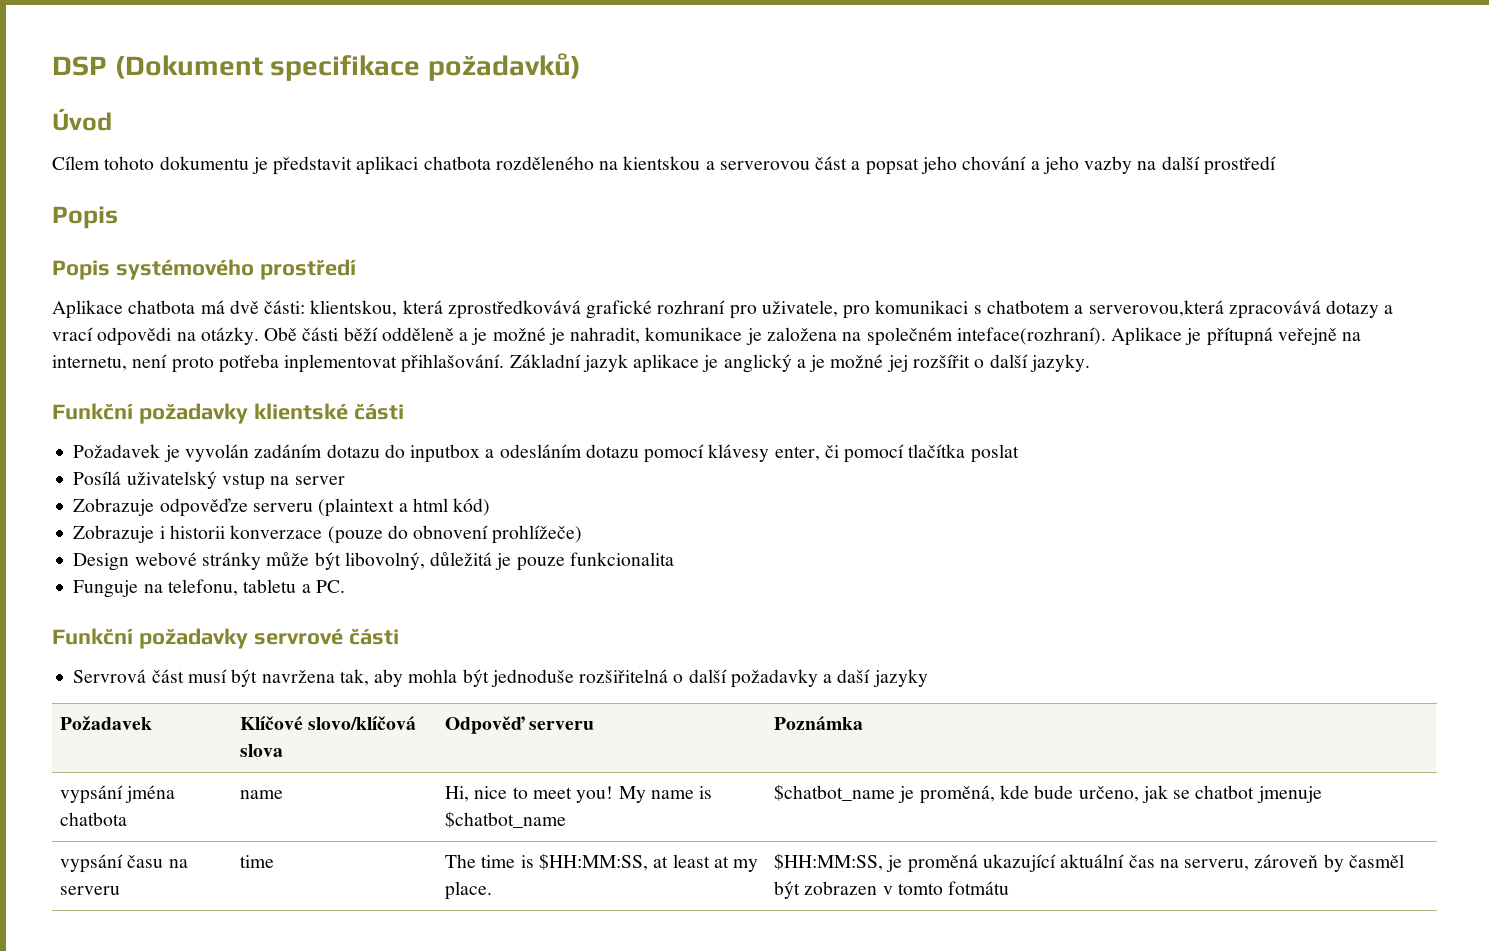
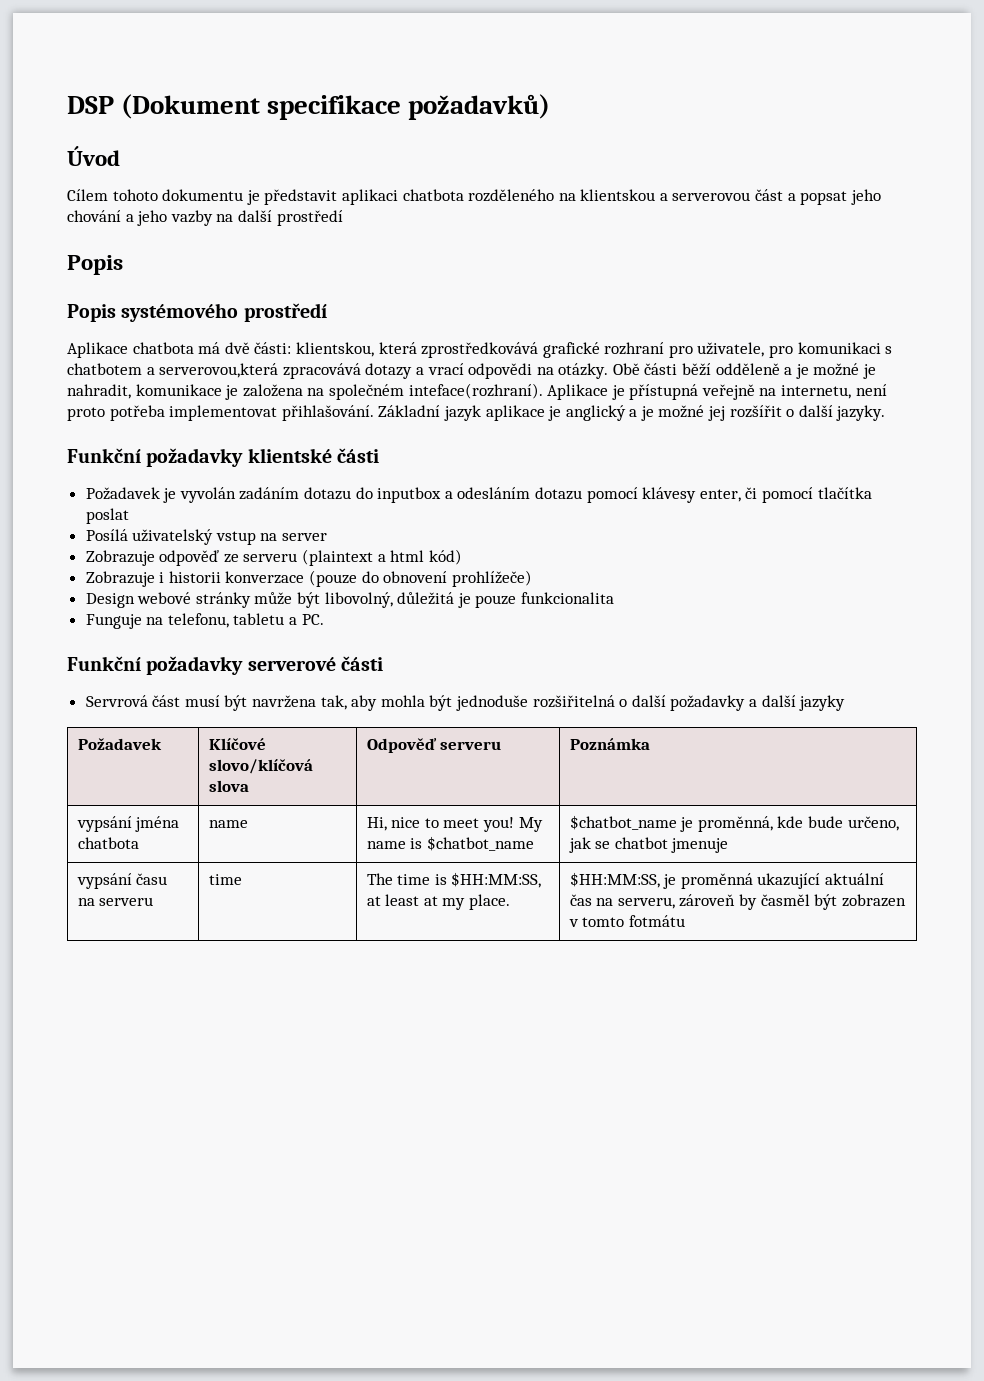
- Cílem tohoto dokumentu je představit aplikaci chatbota rozděleného na kientskou a serverovou část a popsat jeho chování a jeho vazby na další prostředí
+ Cílem tohoto dokumentu je představit aplikaci chatbota rozděleného na klientskou a serverovou část a popsat jeho chování a jeho vazby na další prostředí
- Aplikace je přítupná veřejně na internetu, není proto potřeba inplementovat přihlašování.
+ Aplikace je přístupná veřejně na internetu, není proto potřeba implementovat přihlašování.
- Zobrazuje odpověďze serveru (plaintext a html kód)
+ Zobrazuje odpověď ze serveru (plaintext a html kód)
- Funkční požadavky servrové části
+ Funkční požadavky serverové části
- Servrová část musí být navržena tak, aby mohla být jednoduše rozšiřitelná o další požadavky a daší jazyky
+ Servrová část musí být navržena tak, aby mohla být jednoduše rozšiřitelná o další požadavky a další jazyky
- vypsání jména chatbota | name | Hi, nice to meet you! My name is $chatbot_name | $chatbot_name je proměná, kde bude určeno, jak se chatbot jmenuje
+ vypsání jména chatbota | name | Hi, nice to meet you! My name is $chatbot_name | $chatbot_name je proměnná, kde bude určeno, jak se chatbot jmenuje
- vypsání času na serveru | time | The time is $HH:MM:SS, at least at my place. | $HH:MM:SS, je proměná ukazující aktuální čas na serveru, zároveň by časměl být zobrazen v tomto fotmátu
+ vypsání času na serveru | time | The time is $HH:MM:SS, at least at my place. | $HH:MM:SS, je proměnná ukazující aktuální čas na serveru, zároveň by časměl být zobrazen v tomto fotmátu

